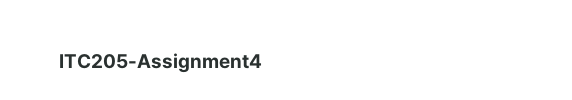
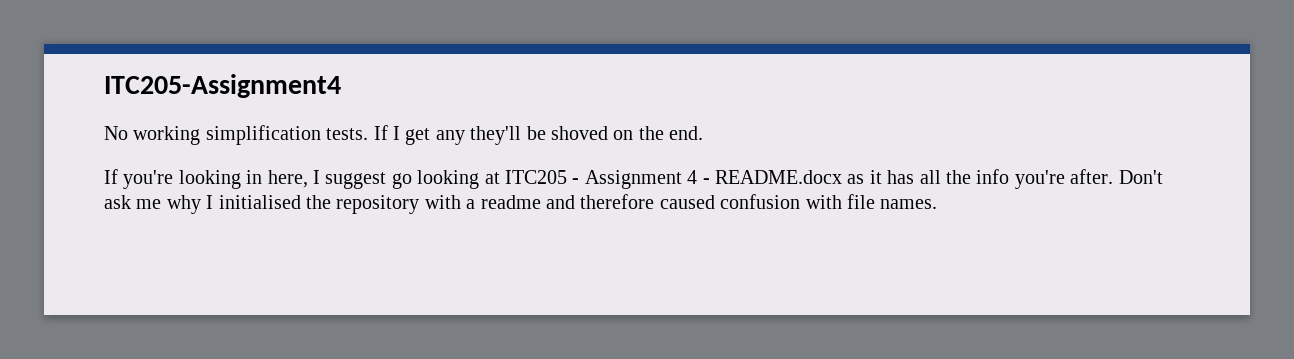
+ No working simplification tests. If I get any they'll be shoved on the end.
+ If you're looking in here, I suggest go looking at ITC205 - Assignment 4 - README.docx as it has all the info you're after. Don't ask me why I initialised the repository with a readme and therefore caused confusion with file names.

